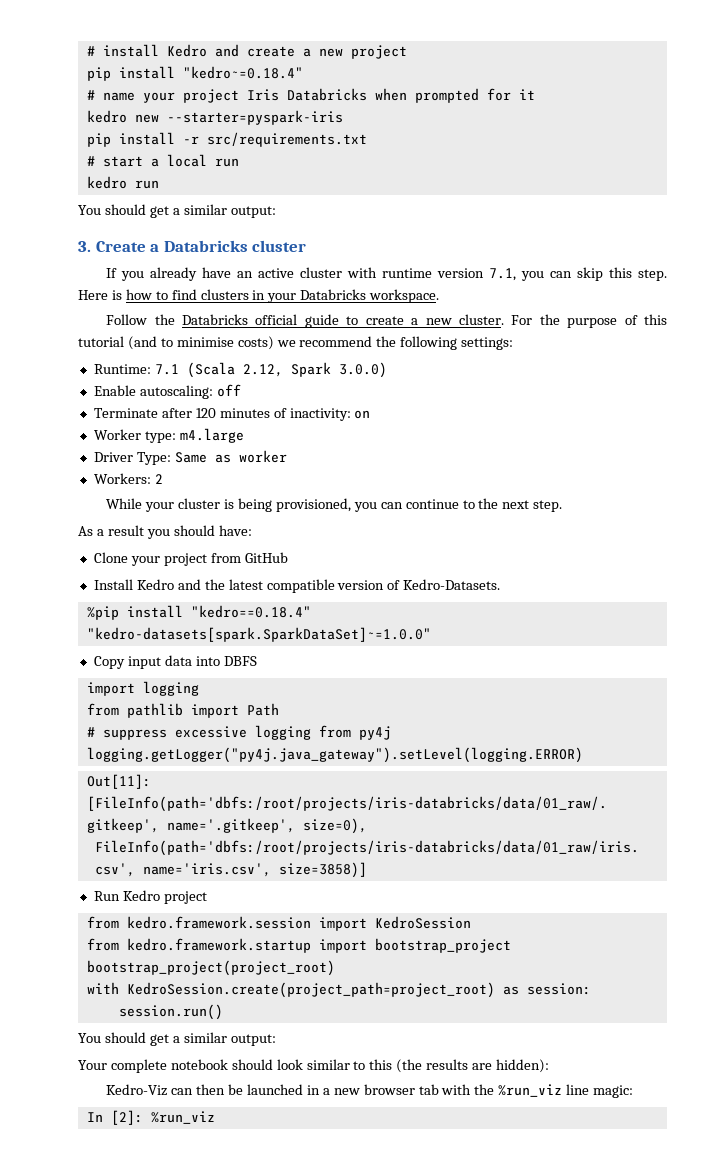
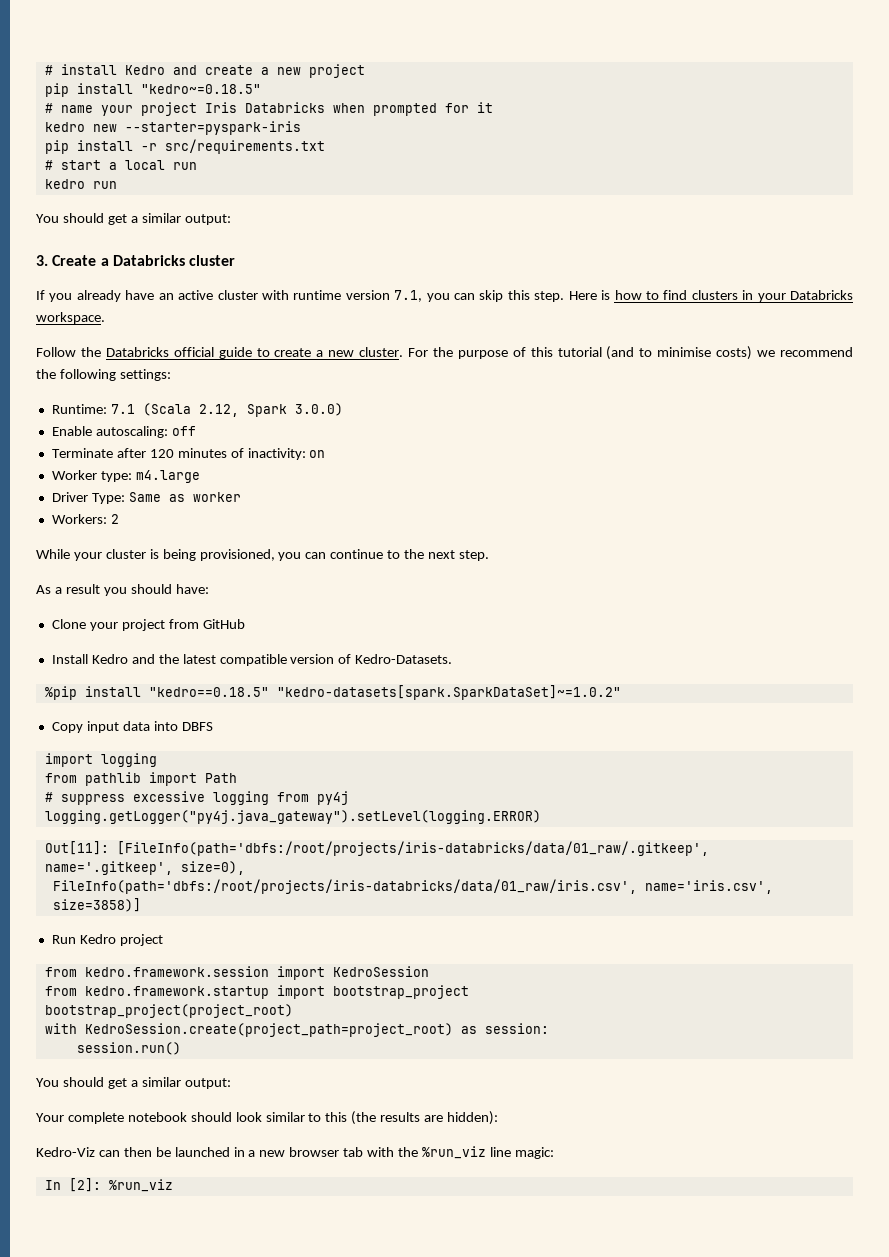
- pip install "kedro~=0.18.4"
+ pip install "kedro~=0.18.5"
- %pip install "kedro==0.18.4" "kedro-datasets[spark.SparkDataSet]~=1.0.0"
+ %pip install "kedro==0.18.5" "kedro-datasets[spark.SparkDataSet]~=1.0.2"

